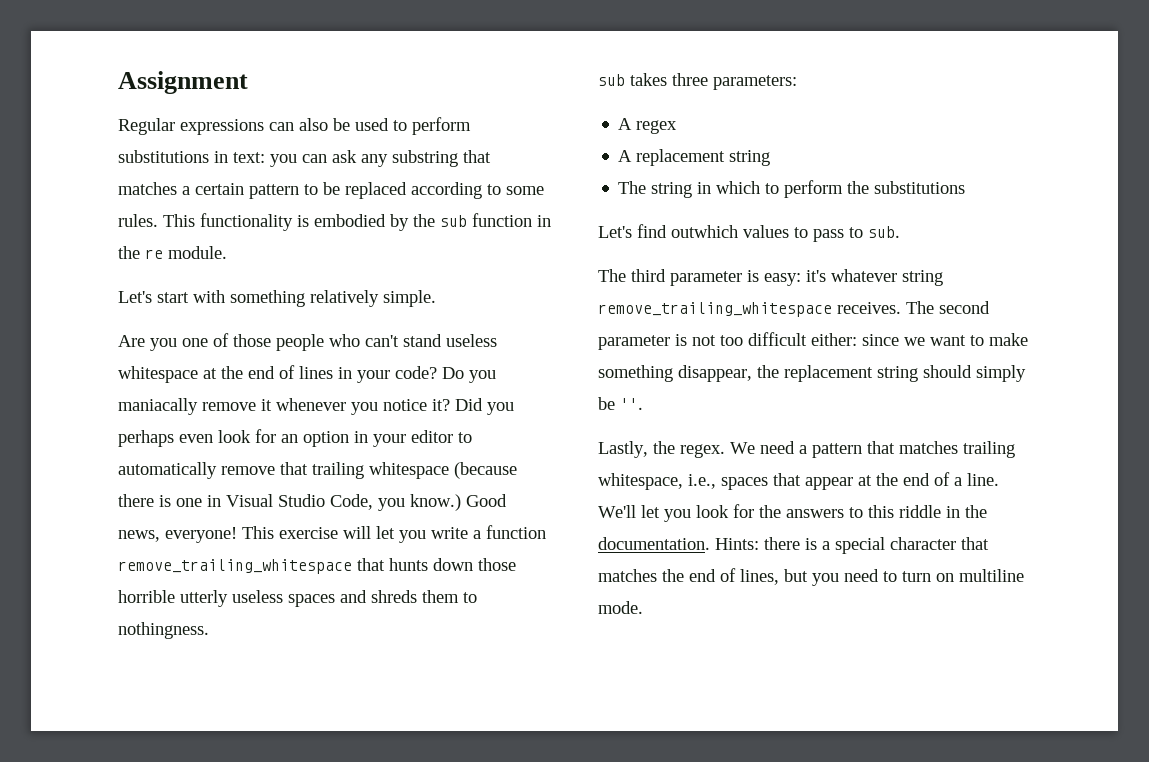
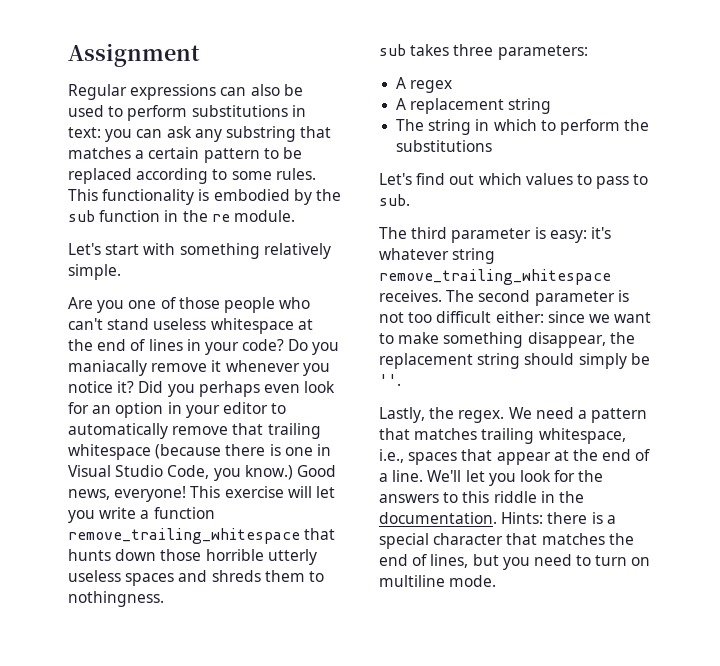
- Let's find outwhich values to pass to sub.
+ Let's find out which values to pass to sub.

